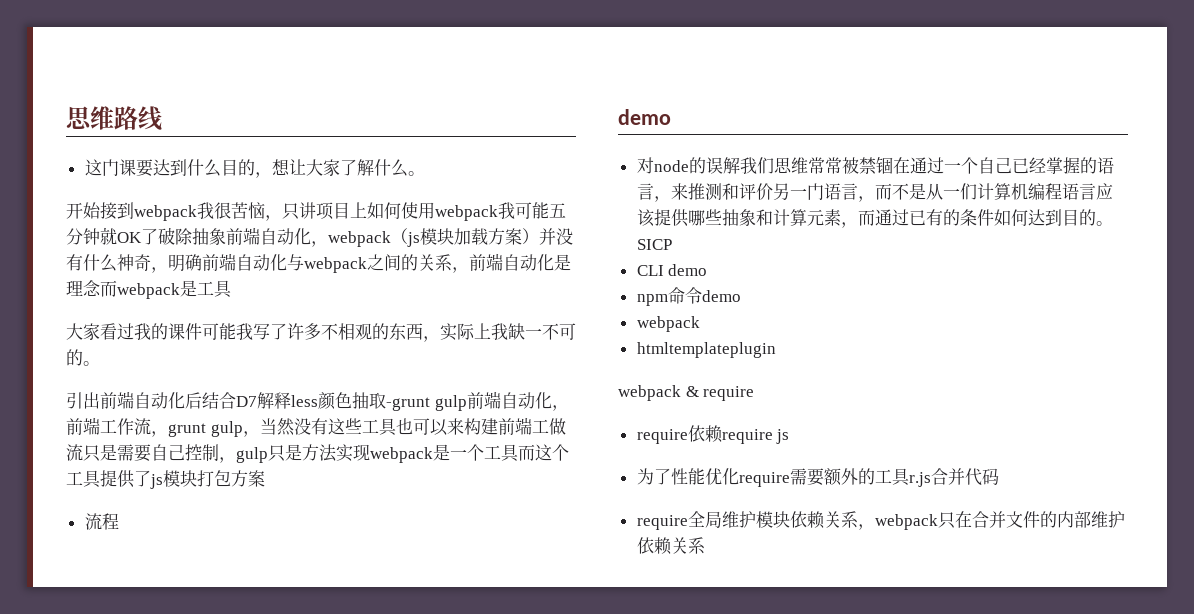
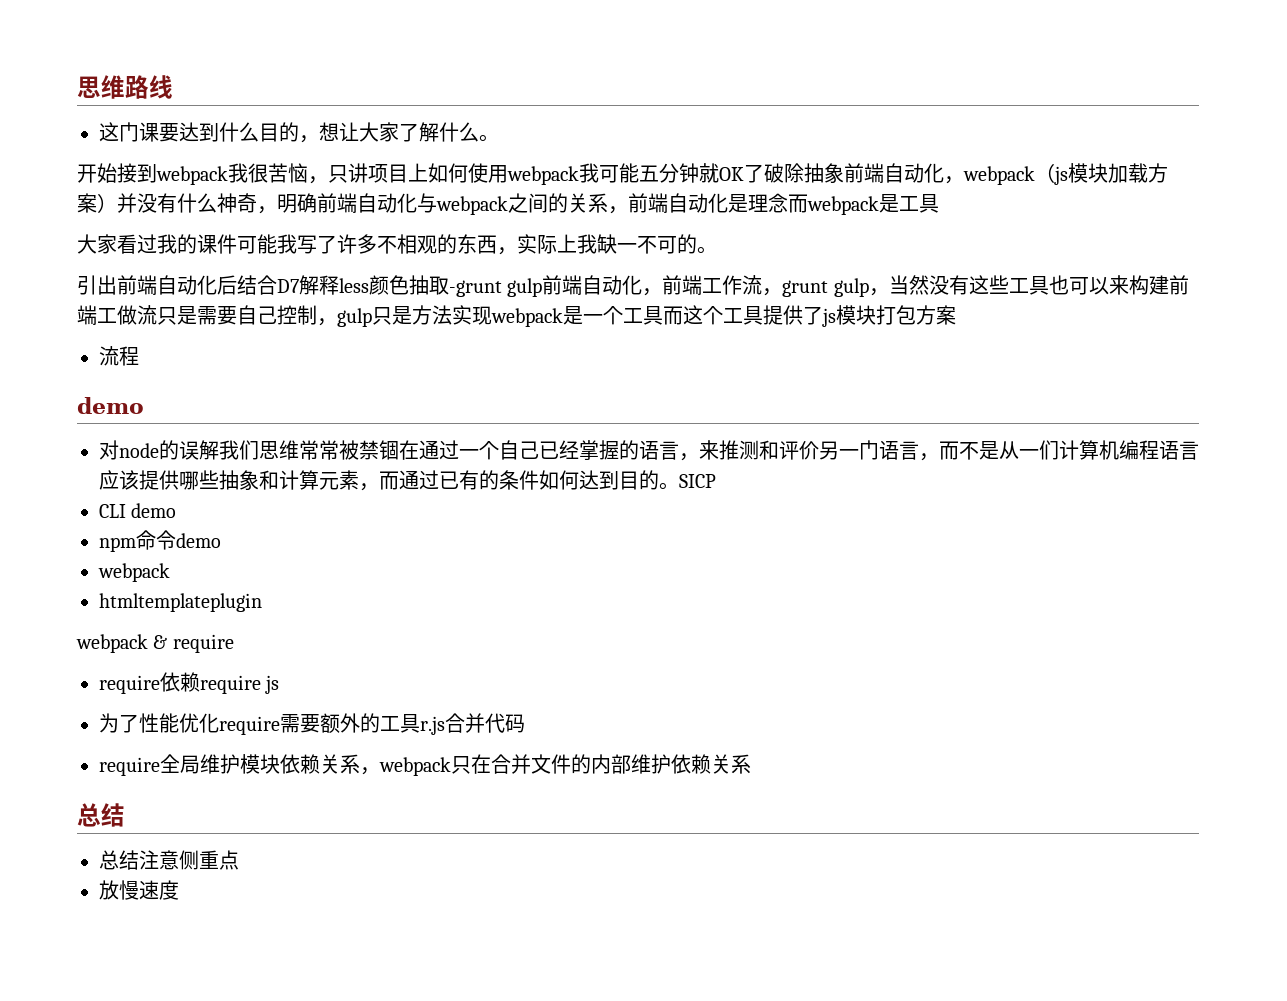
  require全局维护模块依赖关系，webpack只在合并文件的内部维护依赖关系
+ 总结
+ 总结注意侧重点
+ 放慢速度

